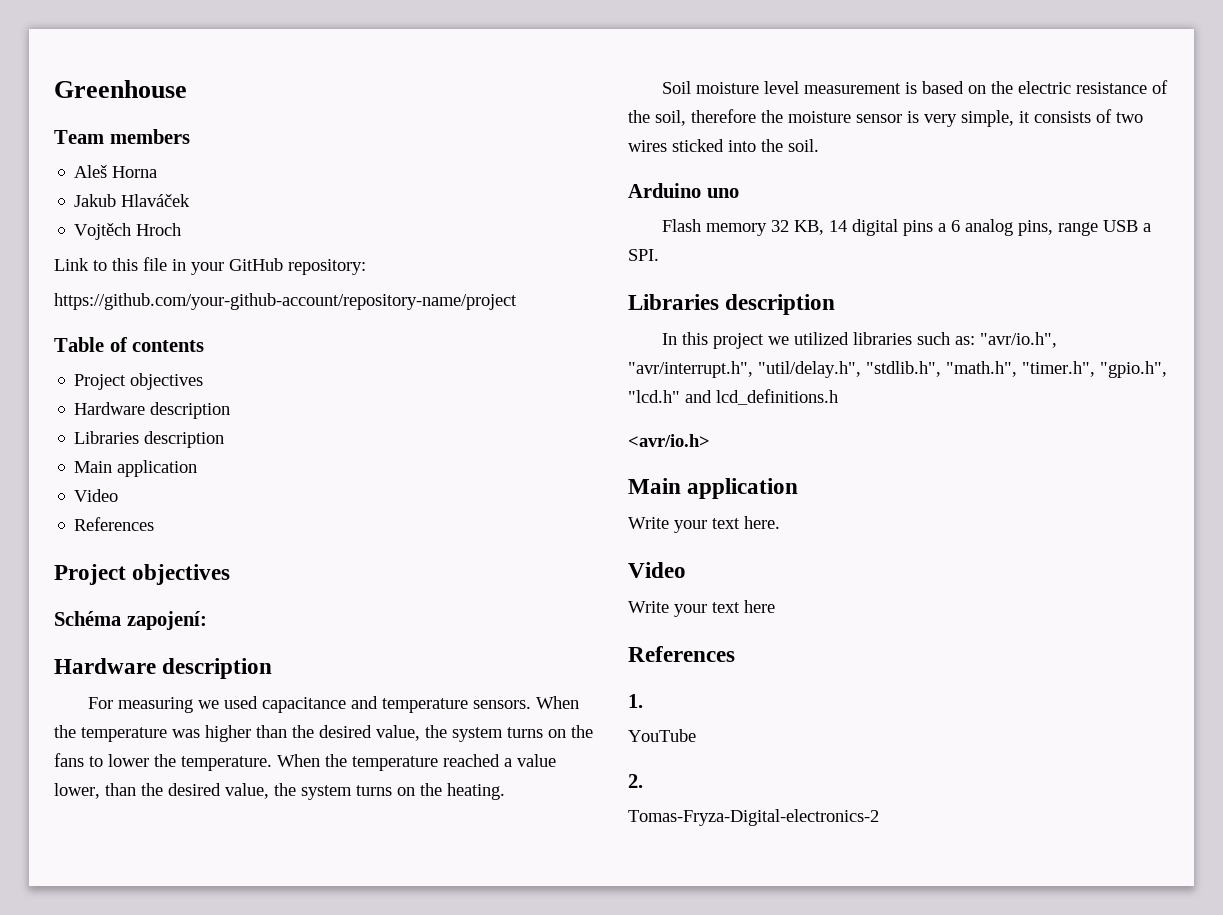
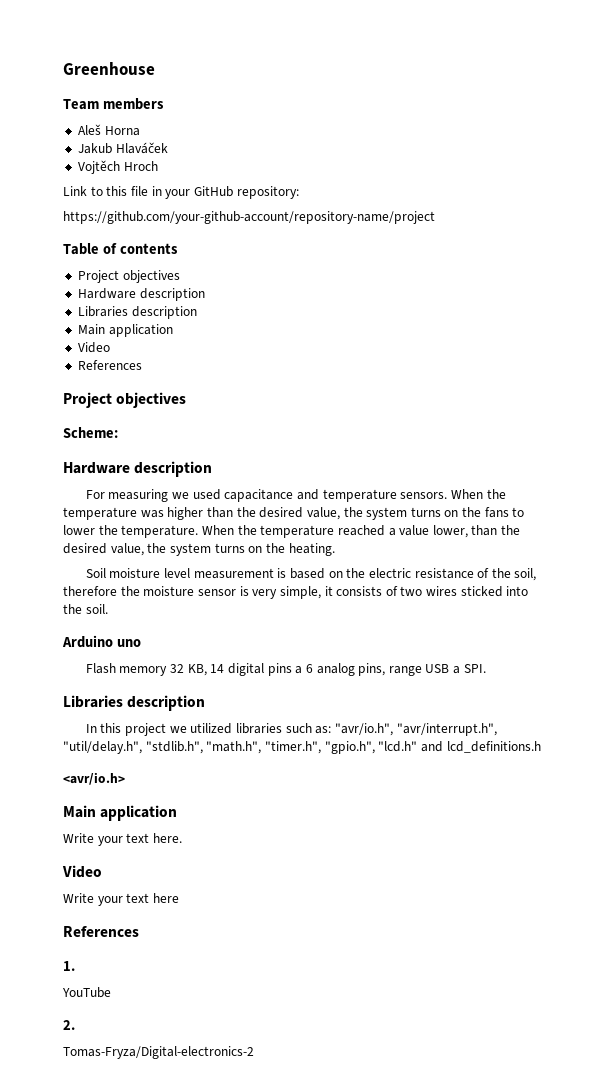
- Schéma zapojení:
+ Scheme:
- Tomas-Fryza-Digital-electronics-2
+ Tomas-Fryza/Digital-electronics-2

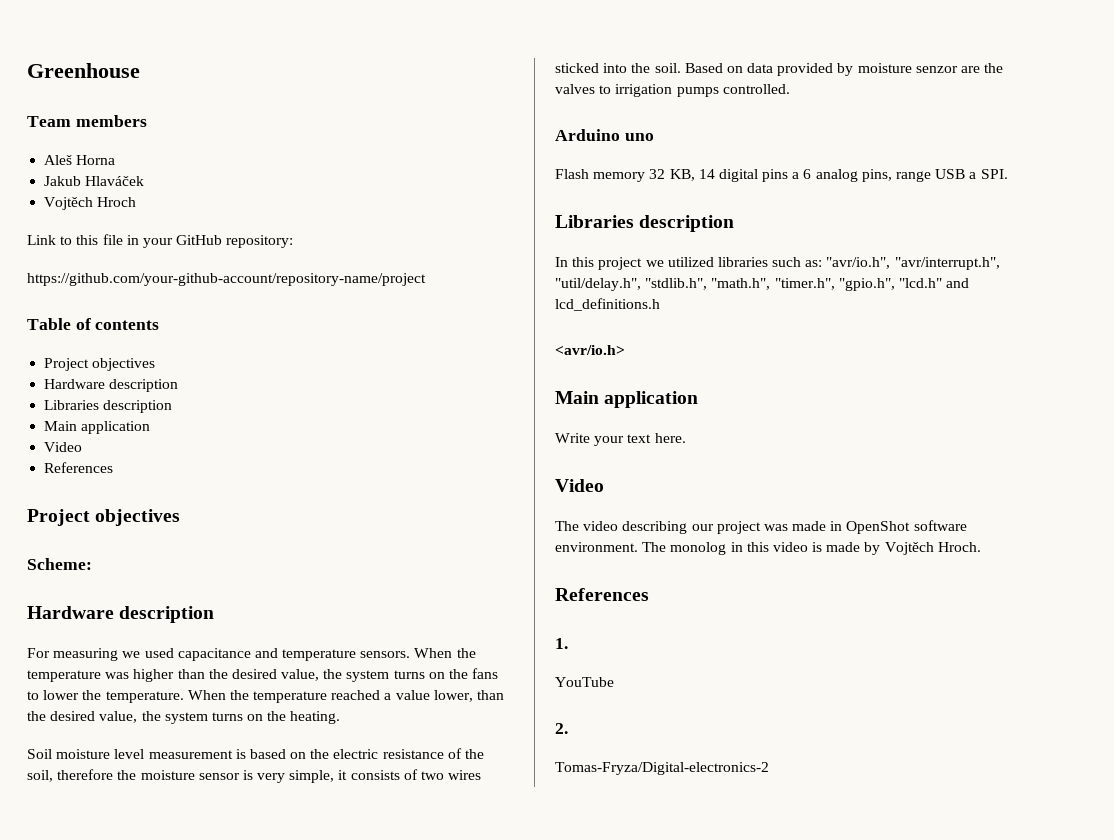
+ Based on data provided by moisture senzor are the valves to irrigation pumps controlled.
- Write your text here
+ The video describing our project was made in OpenShot software environment. The monolog in this video is made by Vojtěch Hroch.

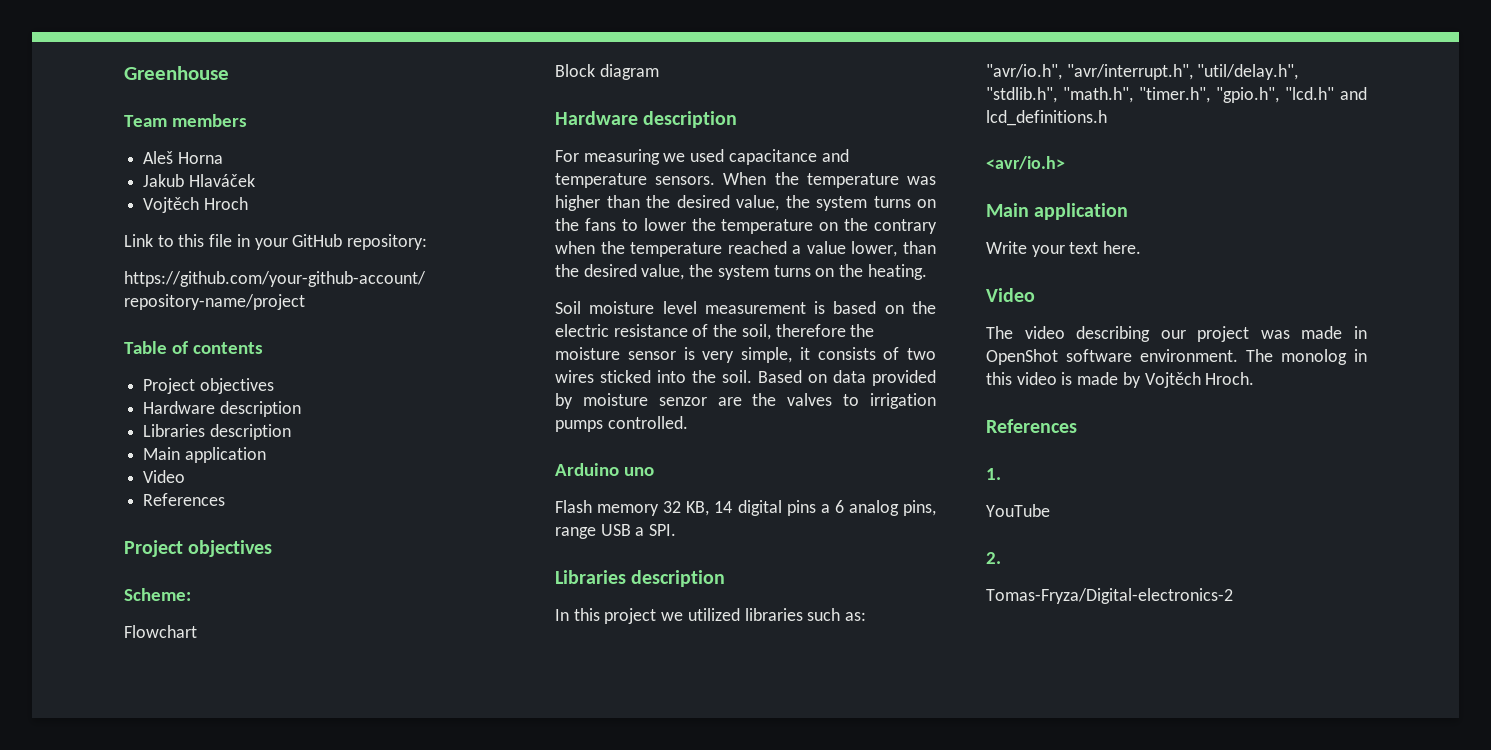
+ Flowchart
+ Block diagram
- When the temperature was higher than the desired value, the system turns on the fans to lower the temperature. When the temperature reached a value lower, than the desired value, the system turns on the heating.
+ When the temperature was higher than the desired value, the system turns on the fans to lower the temperature on the contrary when the temperature reached a value lower, than the desired value, the system turns on the heating.

